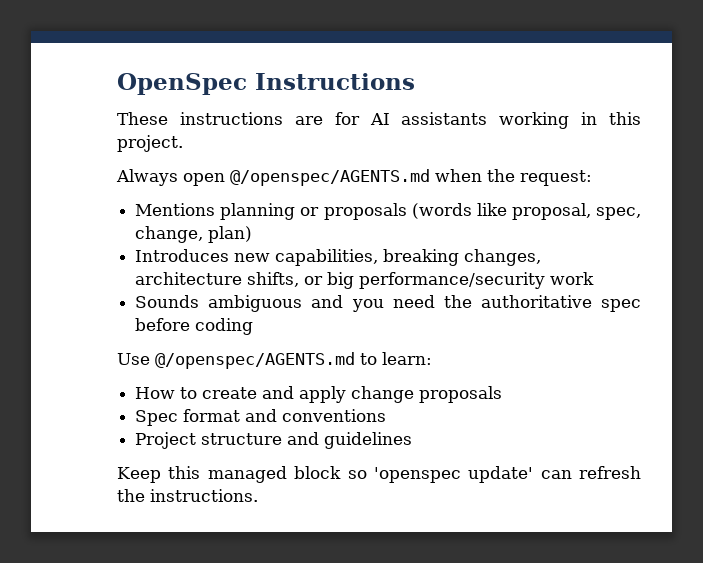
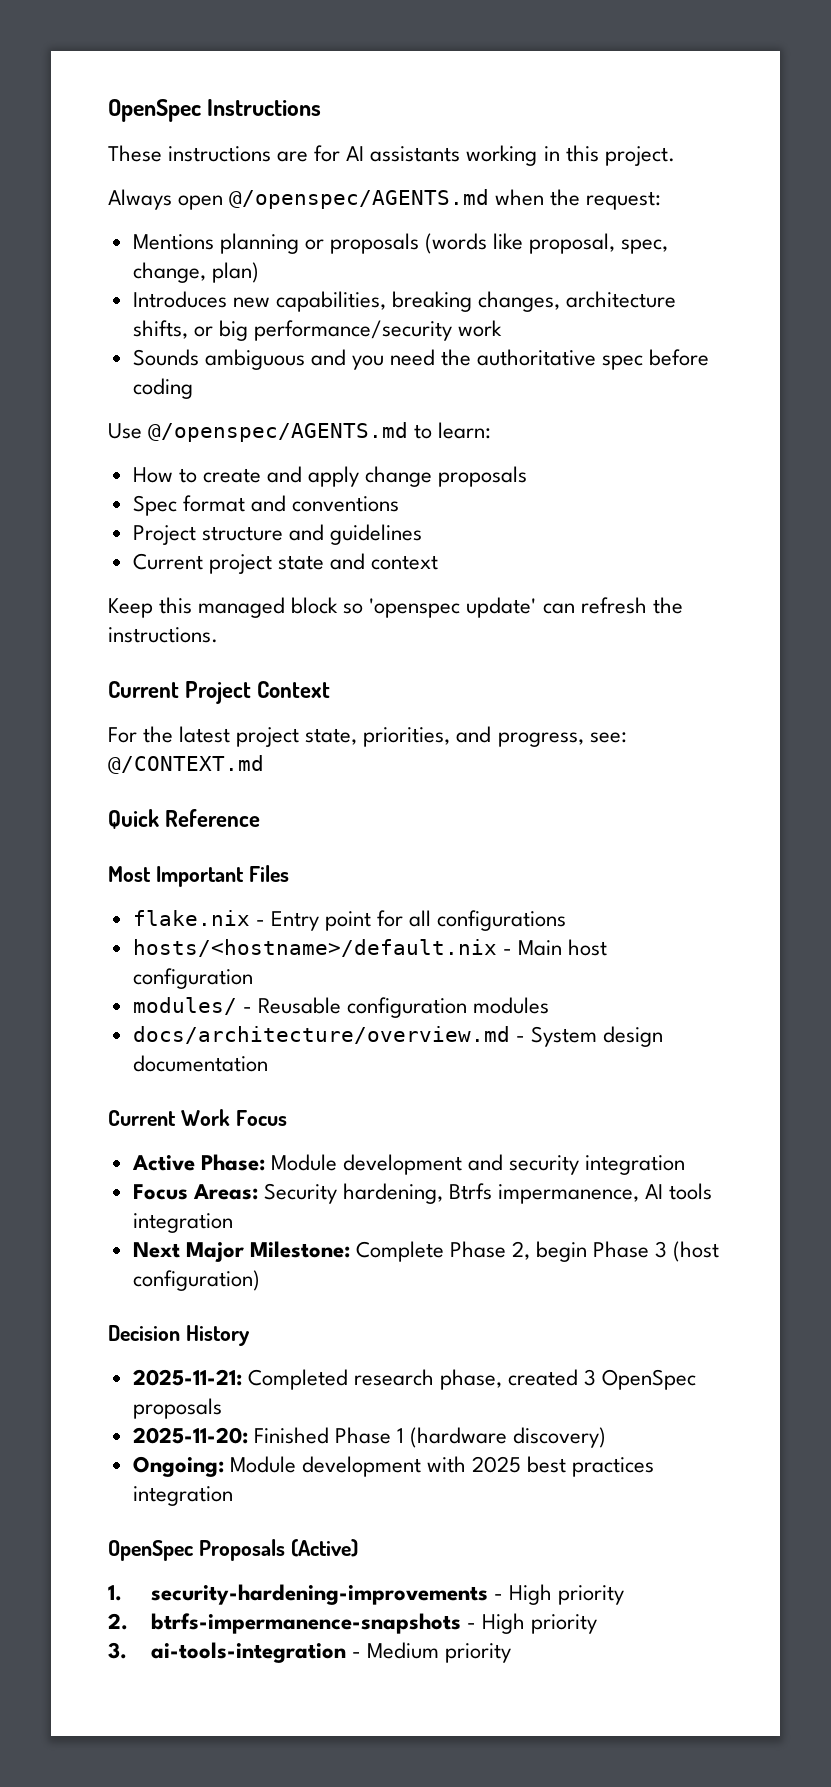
+ Current project state and context
+ Current Project Context
+ For the latest project state, priorities, and progress, see: @/CONTEXT.md
+ Quick Reference
+ Most Important Files
+ flake.nix - Entry point for all configurations
+ hosts/<hostname>/default.nix - Main host configuration
+ modules/ - Reusable configuration modules
+ docs/architecture/overview.md - System design documentation
+ Current Work Focus
+ Active Phase: Module development and security integration
+ Focus Areas: Security hardening, Btrfs impermanence, AI tools integration
+ Next Major Milestone: Complete Phase 2, begin Phase 3 (host configuration)
+ Decision History
+ 2025-11-21: Completed research phase, created 3 OpenSpec proposals
+ 2025-11-20: Finished Phase 1 (hardware discovery)
+ Ongoing: Module development with 2025 best practices integration
+ OpenSpec Proposals (Active)
+ 1. security-hardening-improvements - High priority
+ 2. btrfs-impermanence-snapshots - High priority
+ 3. ai-tools-integration - Medium priority

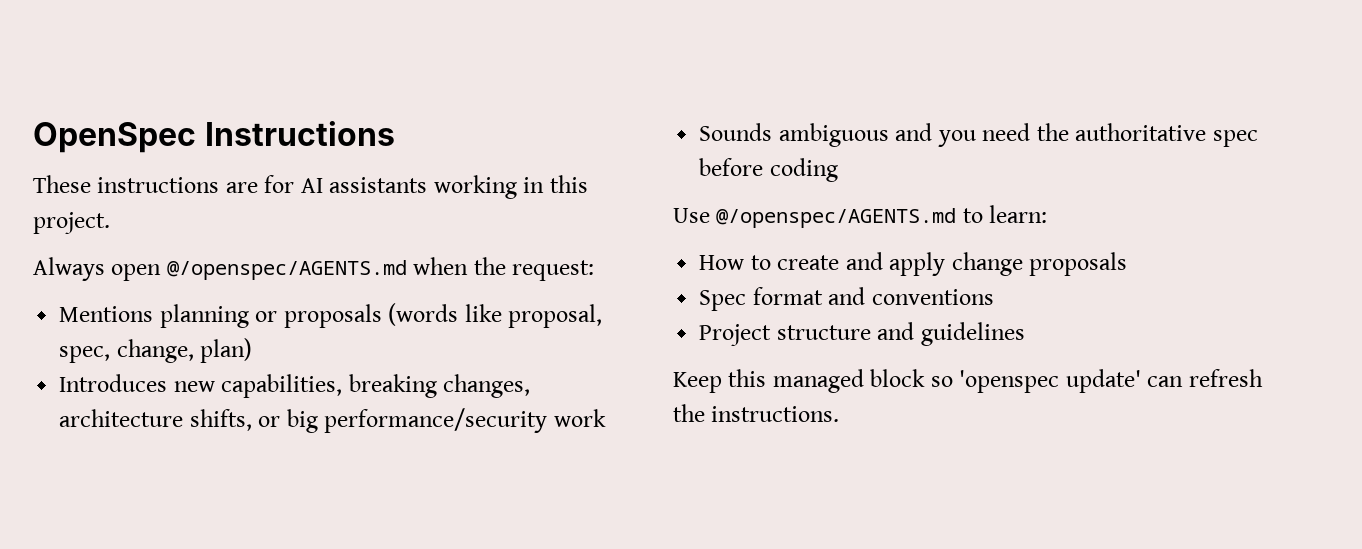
- Current project state and context
- Current Project Context
- For the latest project state, priorities, and progress, see: @/CONTEXT.md
- Quick Reference
- Most Important Files
- flake.nix - Entry point for all configurations
- hosts/<hostname>/default.nix - Main host configuration
- modules/ - Reusable configuration modules
- docs/architecture/overview.md - System design documentation
- Current Work Focus
- Active Phase: Module development and security integration
- Focus Areas: Security hardening, Btrfs impermanence, AI tools integration
- Next Major Milestone: Complete Phase 2, begin Phase 3 (host configuration)
- Decision History
- 2025-11-21: Completed research phase, created 3 OpenSpec proposals
- 2025-11-20: Finished Phase 1 (hardware discovery)
- Ongoing: Module development with 2025 best practices integration
- OpenSpec Proposals (Active)
- 1. security-hardening-improvements - High priority
- 2. btrfs-impermanence-snapshots - High priority
- 3. ai-tools-integration - Medium priority

